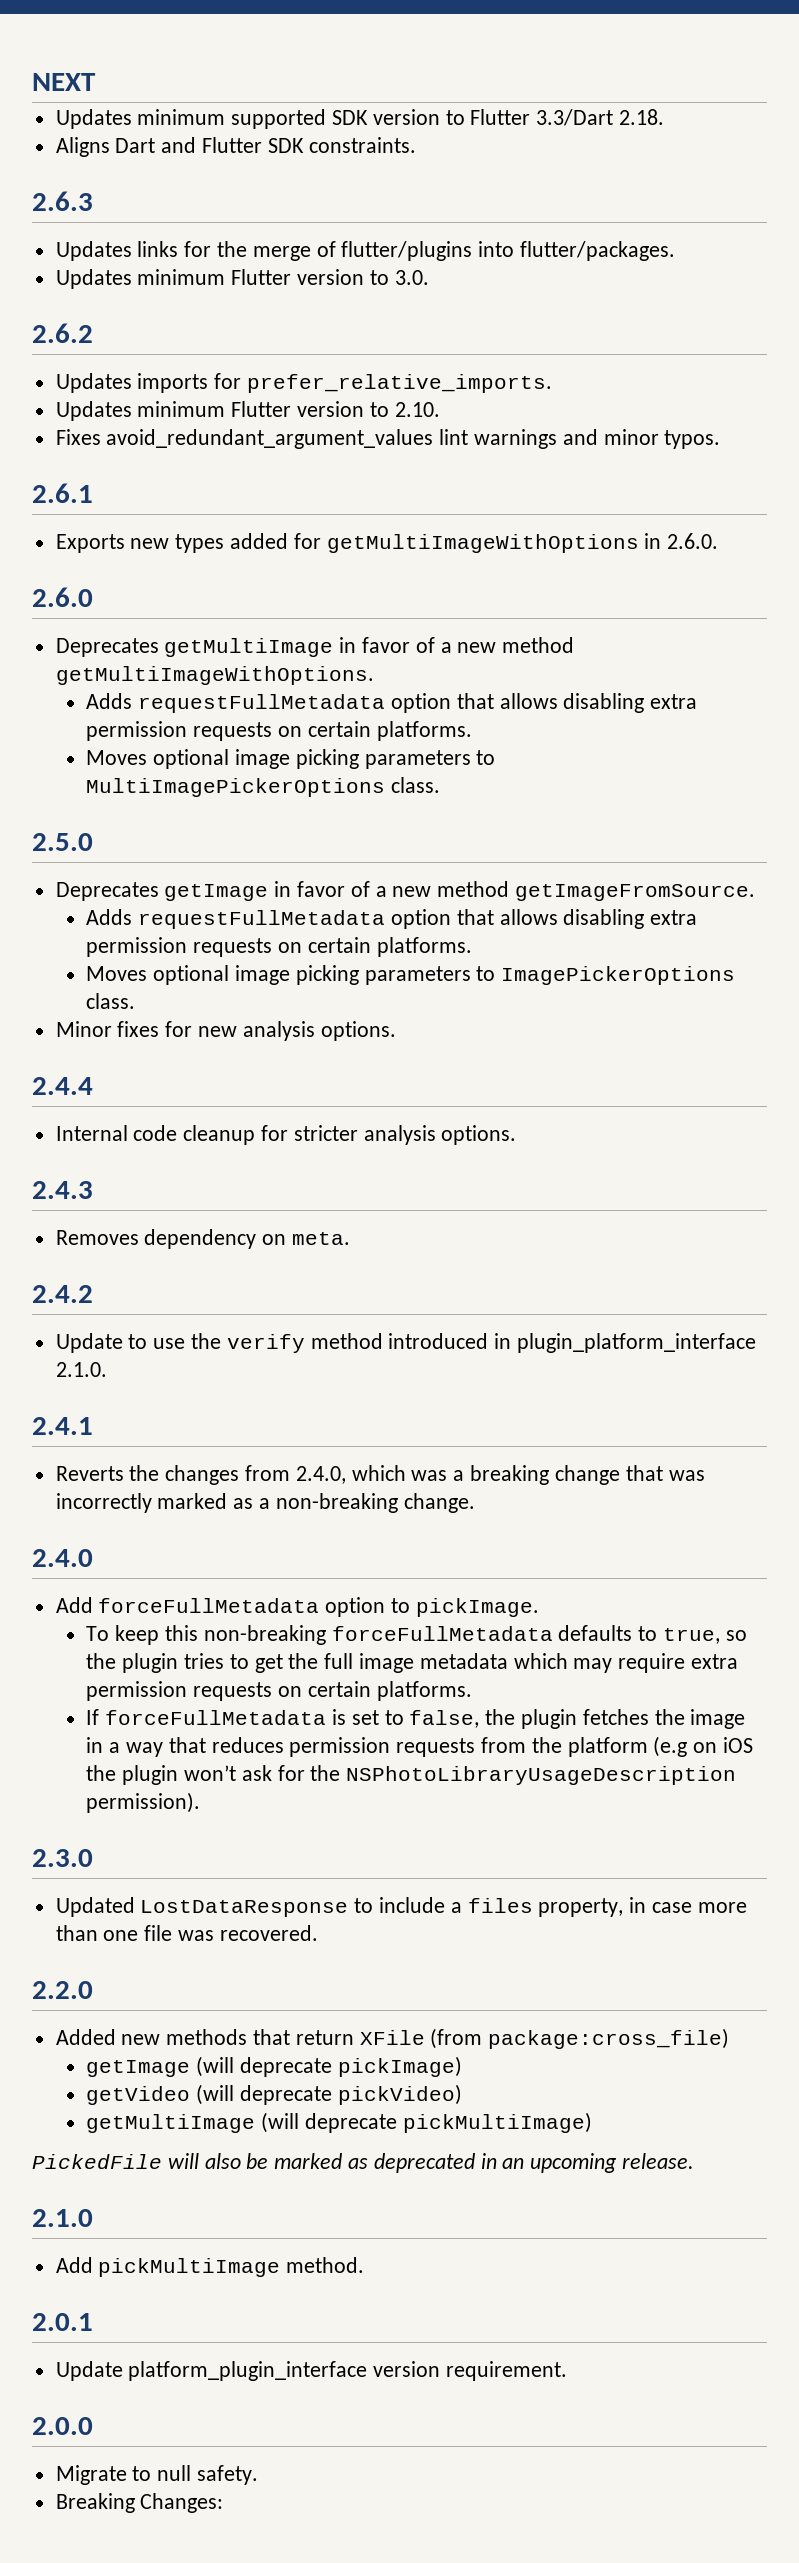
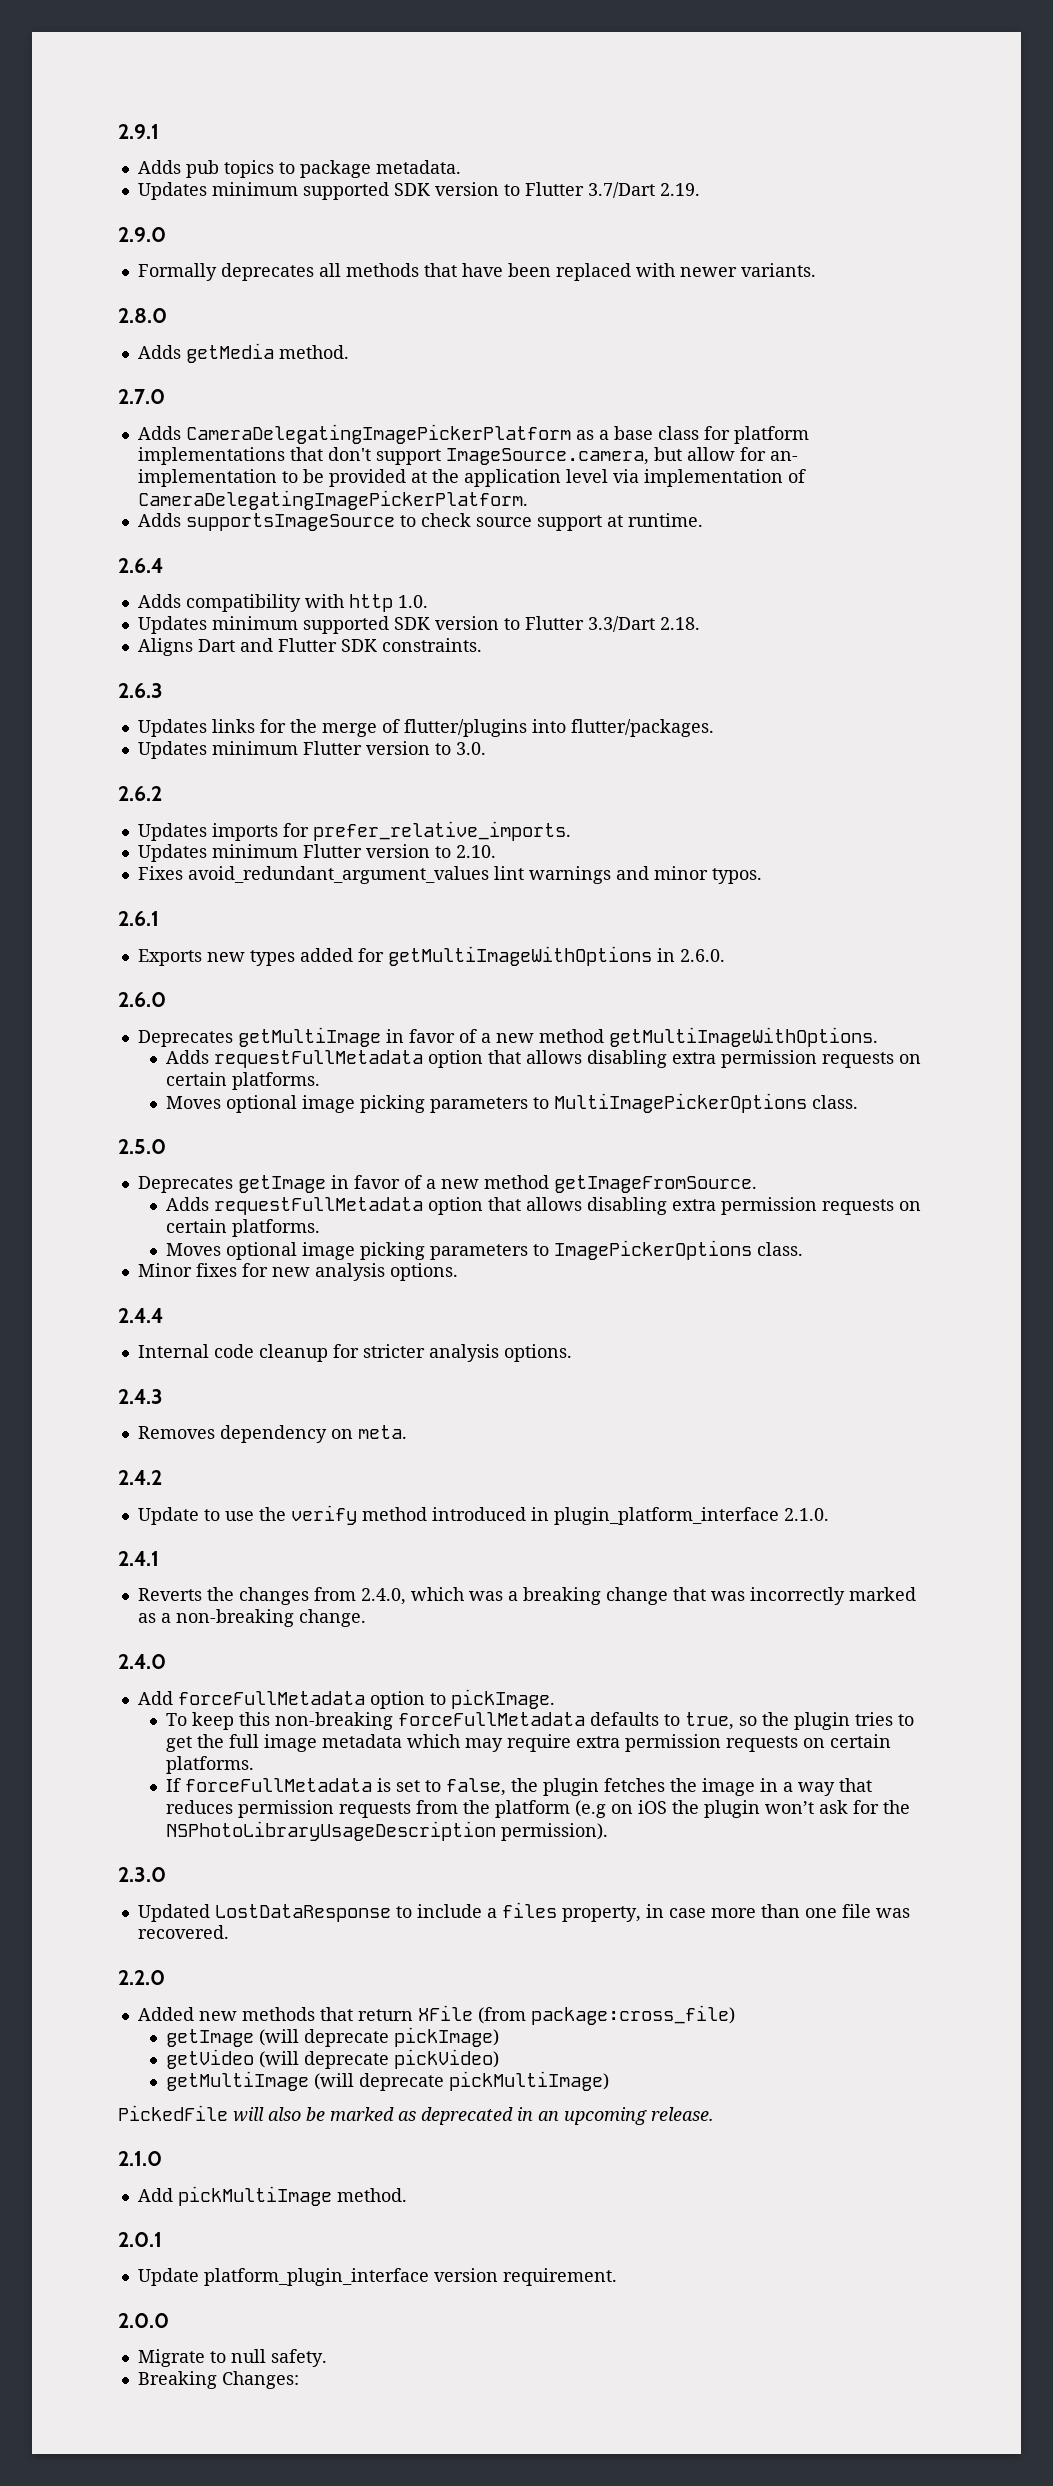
- NEXT
+ 2.9.1
+ Adds pub topics to package metadata.
+ Updates minimum supported SDK version to Flutter 3.7/Dart 2.19.
+ 2.9.0
+ Formally deprecates all methods that have been replaced with newer variants.
+ 2.8.0
+ Adds getMedia method.
+ 2.7.0
+ Adds CameraDelegatingImagePickerPlatform as a base class for platform implementations that don't support ImageSource.camera, but allow for an- implementation to be provided at the application level via implementation of CameraDelegatingImagePickerPlatform.
+ Adds supportsImageSource to check source support at runtime.
+ 2.6.4
+ Adds compatibility with http 1.0.

